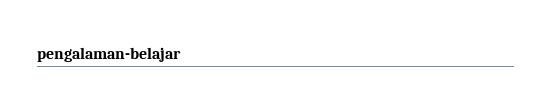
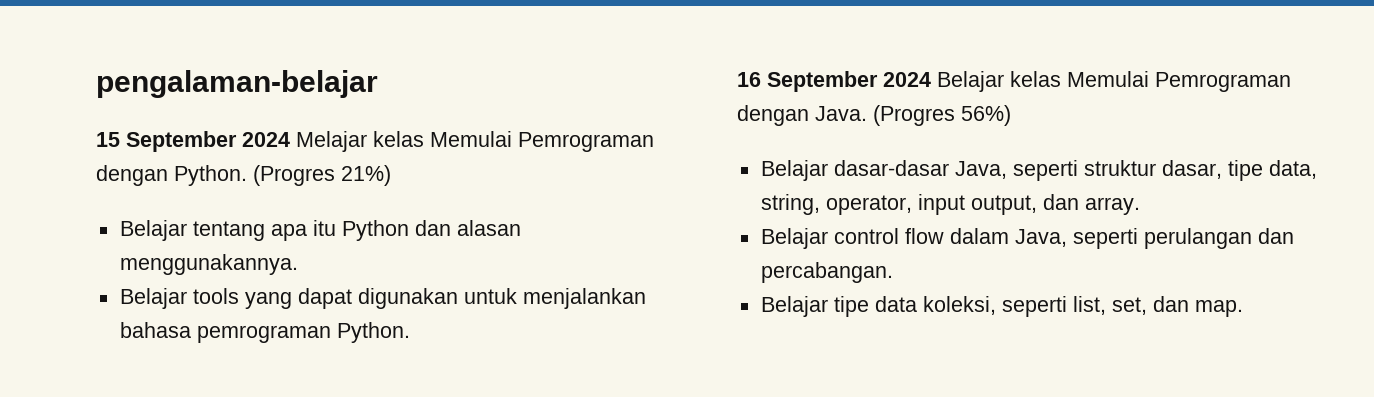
+ 15 September 2024 Melajar kelas Memulai Pemrograman dengan Python. (Progres 21%)
+ Belajar tentang apa itu Python dan alasan menggunakannya.
+ Belajar tools yang dapat digunakan untuk menjalankan bahasa pemrograman Python.
+ 16 September 2024 Belajar kelas Memulai Pemrograman dengan Java. (Progres 56%)
+ Belajar dasar-dasar Java, seperti struktur dasar, tipe data, string, operator, input output, dan array.
+ Belajar control flow dalam Java, seperti perulangan dan percabangan.
+ Belajar tipe data koleksi, seperti list, set, dan map.

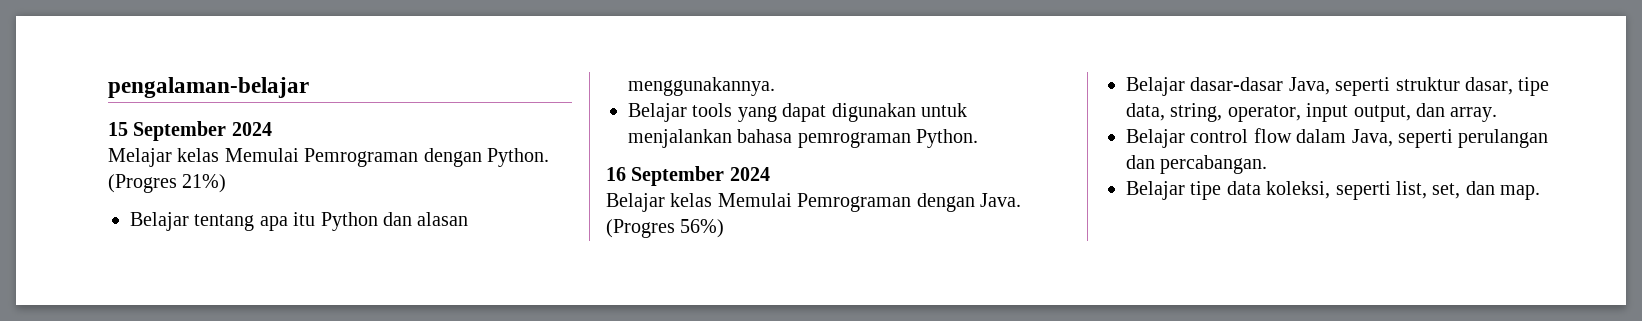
- 15 September 2024 Melajar kelas Memulai Pemrograman dengan Python.
+ 15 September 2024
+ Melajar kelas Memulai Pemrograman dengan Python.
- 16 September 2024 Belajar kelas Memulai Pemrograman dengan Java.
+ 16 September 2024
+ Belajar kelas Memulai Pemrograman dengan Java.

